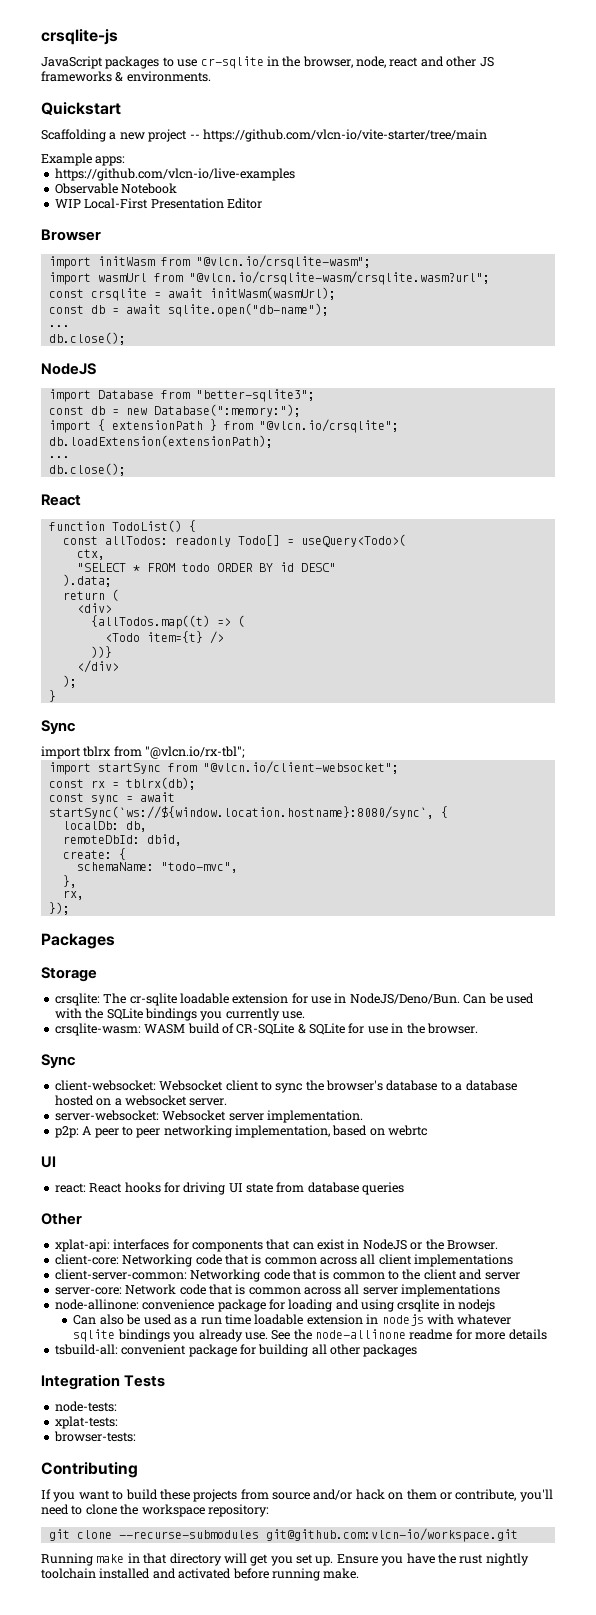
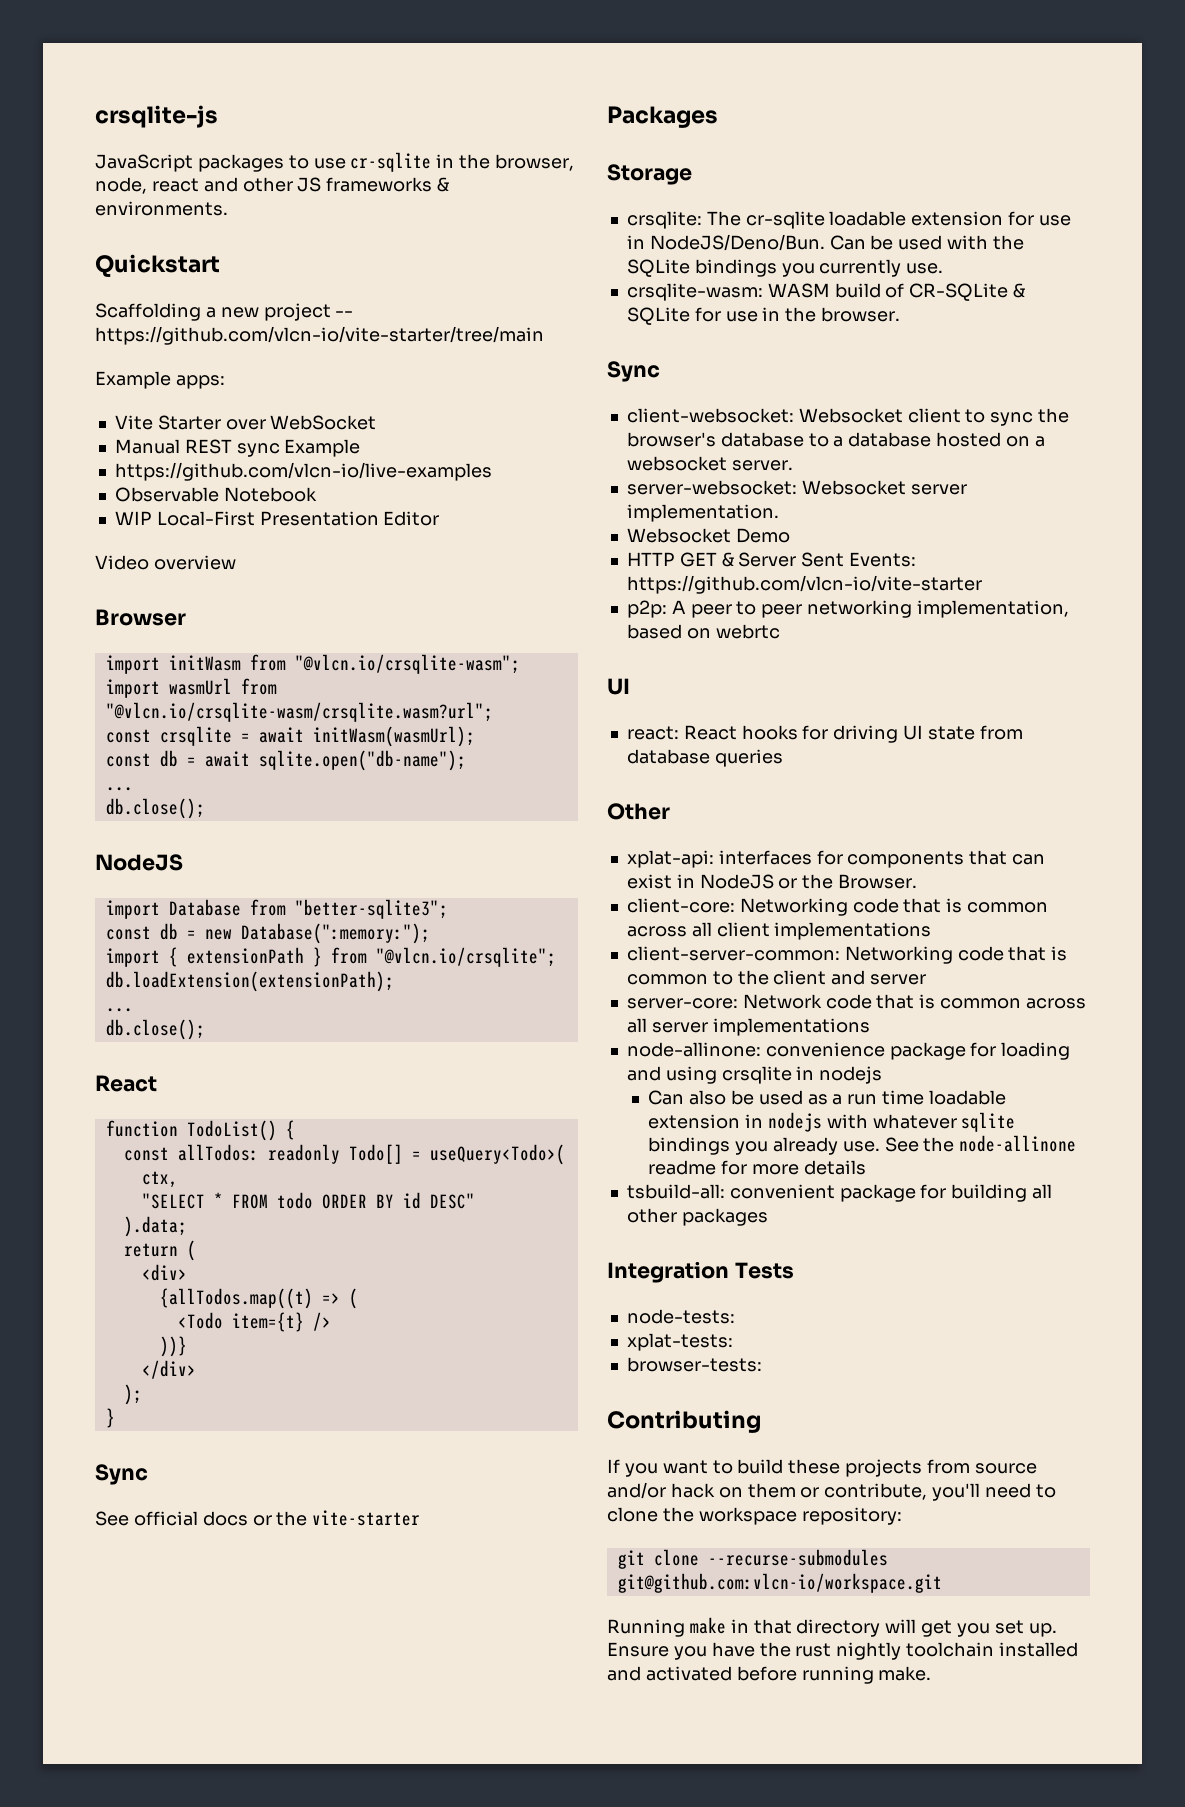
+ Vite Starter over WebSocket
+ Manual REST sync Example
+ Video overview
- import tblrx from "@vlcn.io/rx-tbl";
- import startSync from "@vlcn.io/client-websocket";
- const rx = tblrx(db);
- const sync = await startSync(`ws://${window.location.hostname}:8080/sync`, {
- localDb: db,
- remoteDbId: dbid,
- create: {
- schemaName: "todo-mvc",
- },
- rx,
- });
+ See official docs or the vite-starter
+ Websocket Demo
+ HTTP GET & Server Sent Events: https://github.com/vlcn-io/vite-starter

